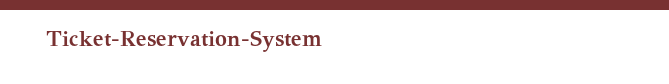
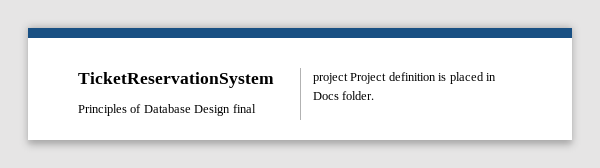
- Ticket-Reservation-System
+ TicketReservationSystem
+ Principles of Database Design final project Project definition is placed in Docs folder.

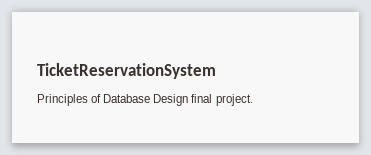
- Principles of Database Design final project Project definition is placed in Docs folder.
+ Principles of Database Design final project.

